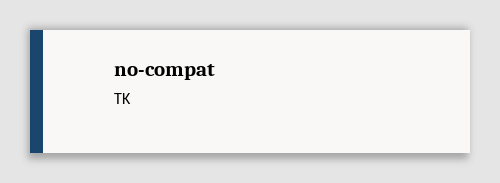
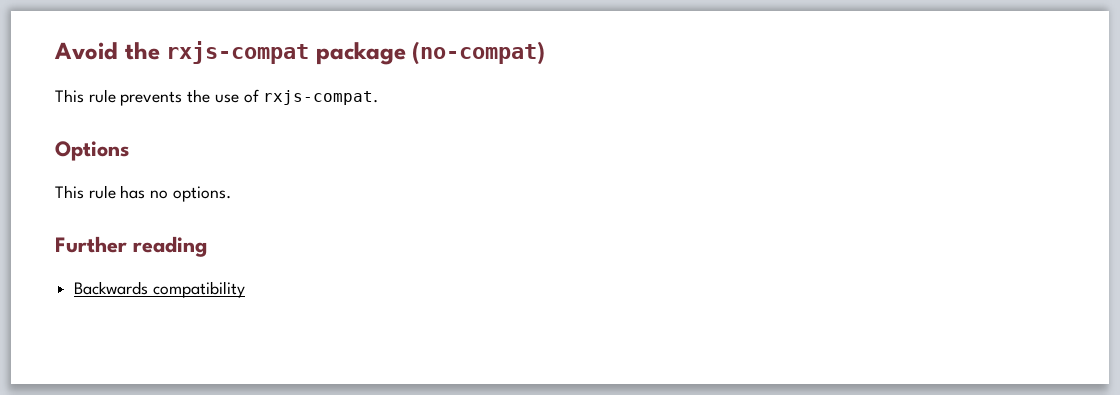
- no-compat
- TK
+ Avoid the rxjs-compat package (no-compat)
+ This rule prevents the use of rxjs-compat.
+ Options
+ This rule has no options.
+ Further reading
+ Backwards compatibility

